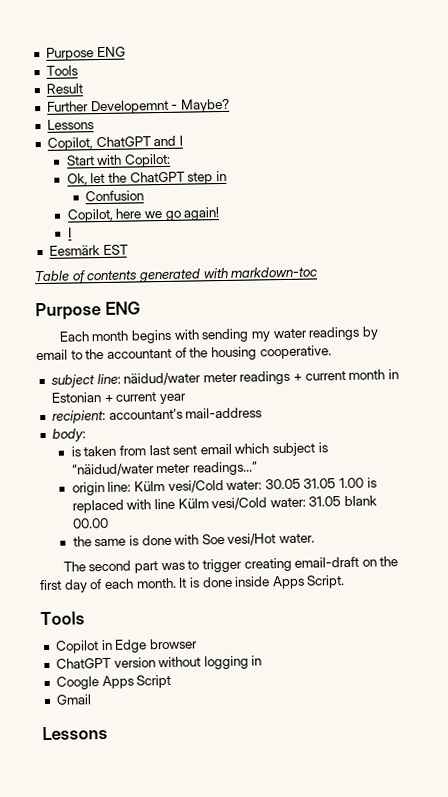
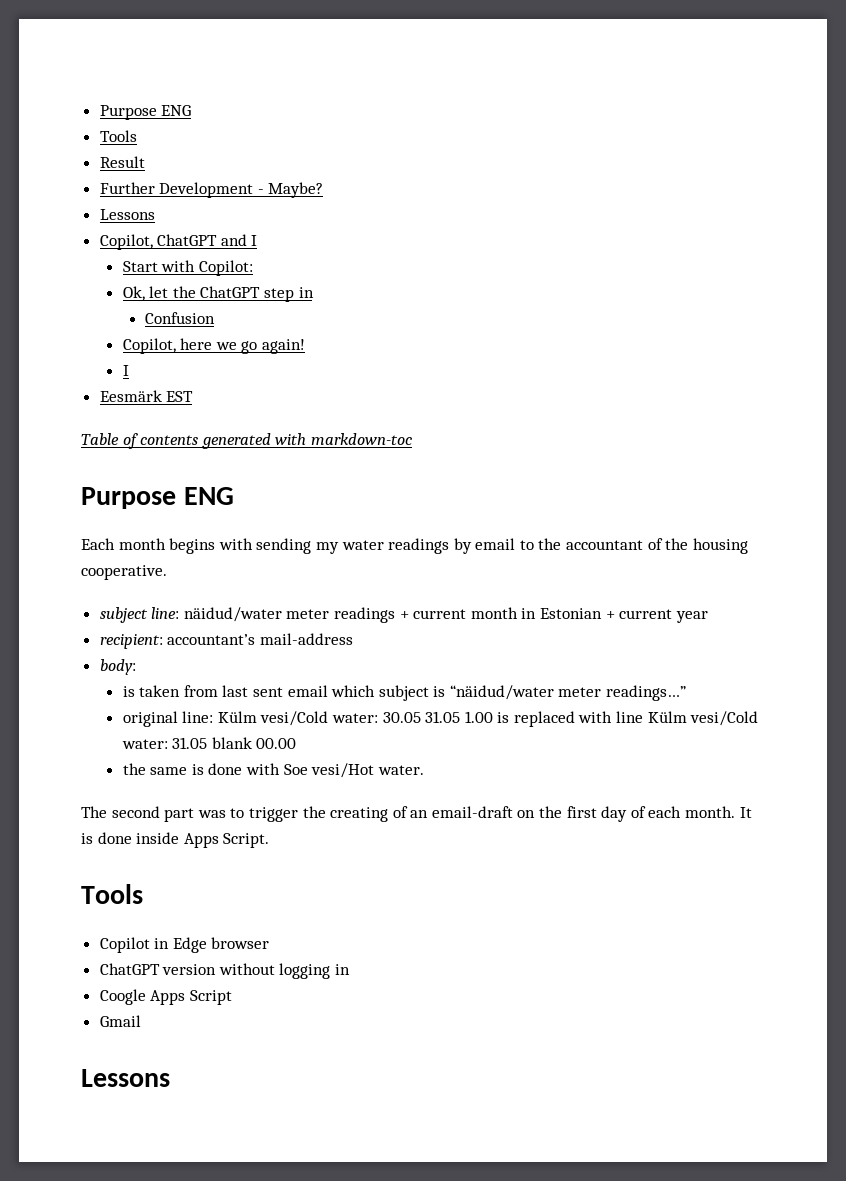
- Further Developemnt - Maybe?
+ Further Development - Maybe?
- origin line: Külm vesi/Cold water: 30.05 31.05 1.00 is replaced with line Külm vesi/Cold water: 31.05 blank 00.00
+ original line: Külm vesi/Cold water: 30.05 31.05 1.00 is replaced with line Külm vesi/Cold water: 31.05 blank 00.00
- The second part was to trigger creating email-draft on the first day of each month.
+ The second part was to trigger the creating of an email-draft on the first day of each month.

